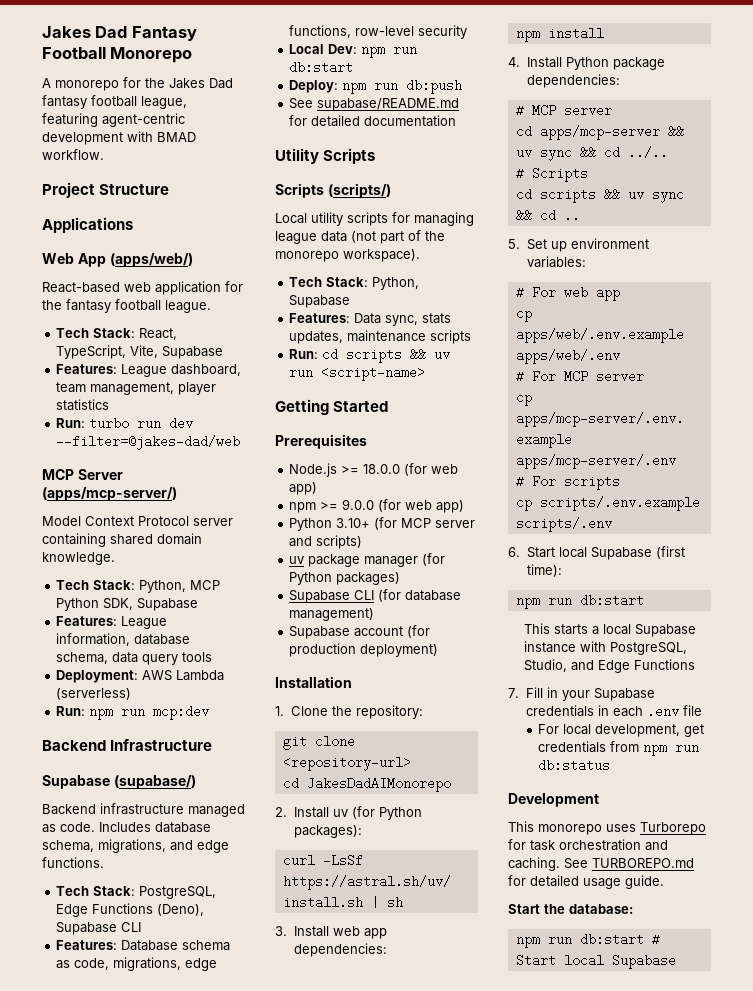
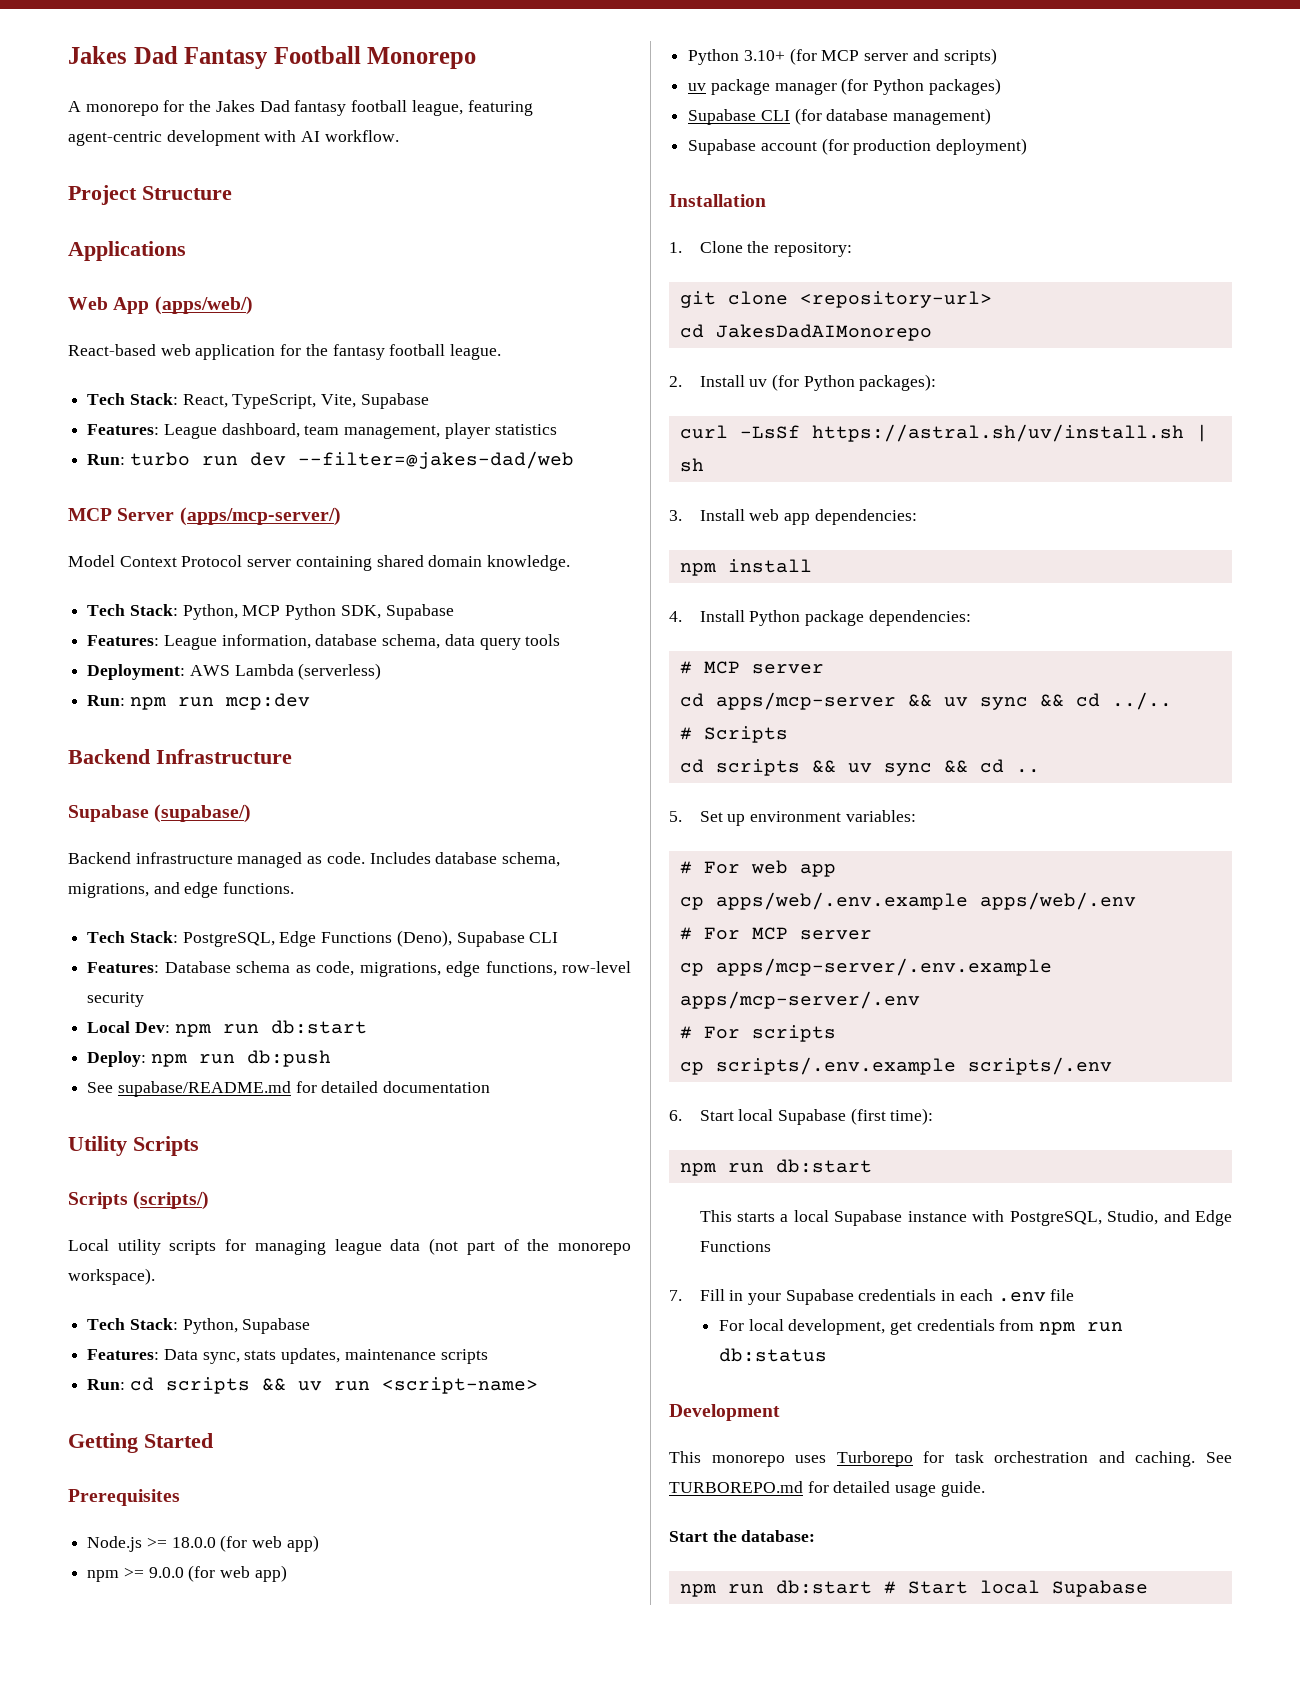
- A monorepo for the Jakes Dad fantasy football league, featuring agent-centric development with BMAD workflow.
+ A monorepo for the Jakes Dad fantasy football league, featuring agent-centric development with AI workflow.

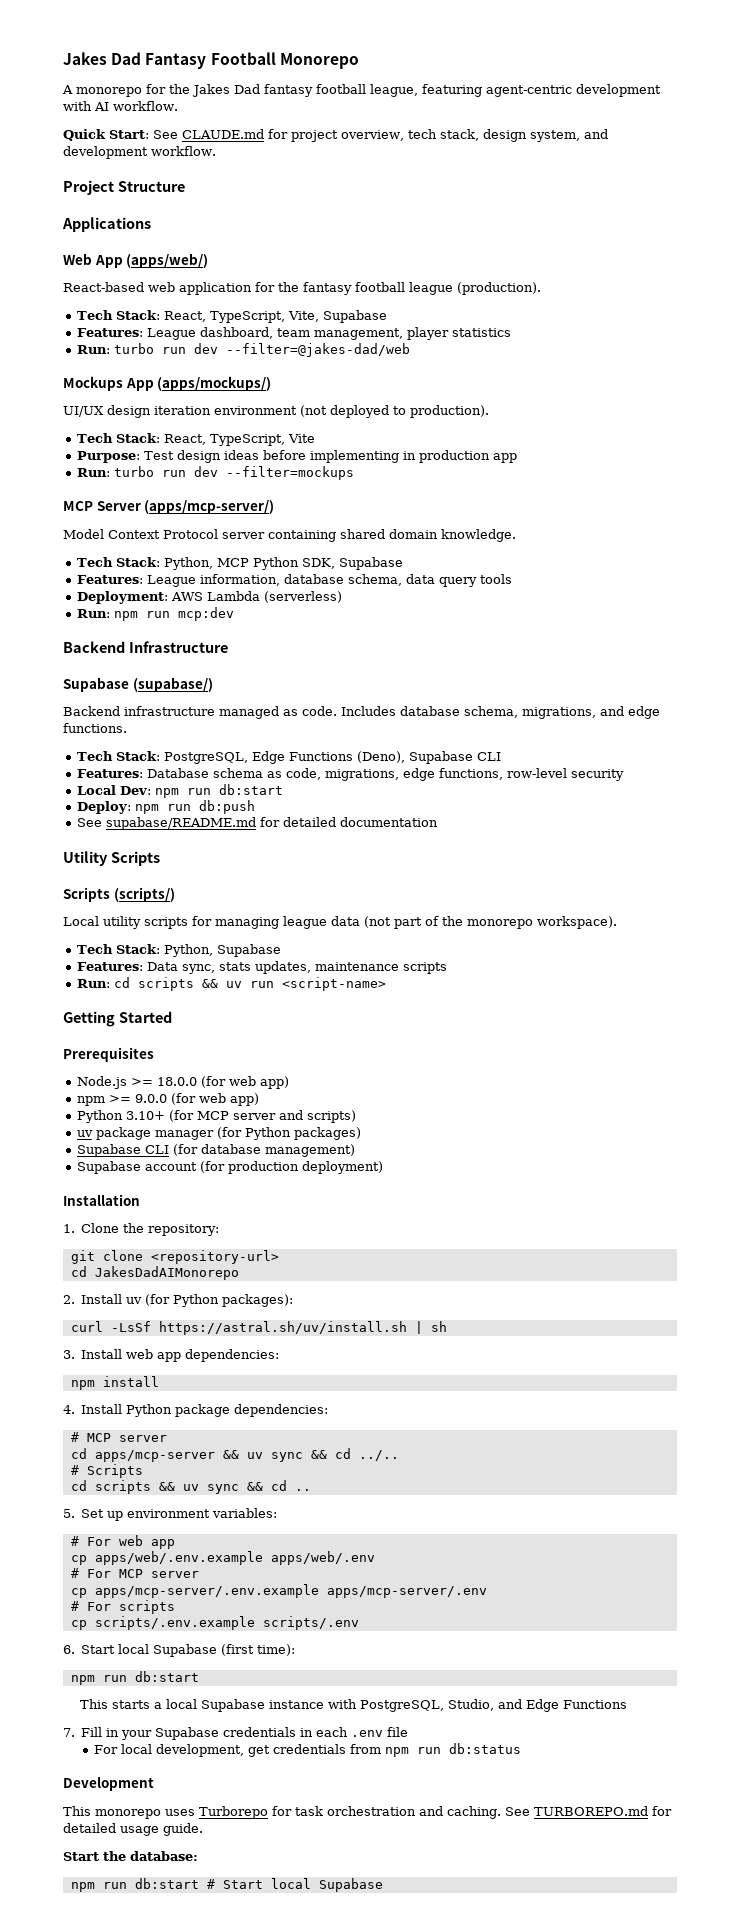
+ Quick Start: See CLAUDE.md for project overview, tech stack, design system, and development workflow.
- React-based web application for the fantasy football league.
+ React-based web application for the fantasy football league (production).
+ Mockups App (apps/mockups/)
+ UI/UX design iteration environment (not deployed to production).
+ Tech Stack: React, TypeScript, Vite
+ Purpose: Test design ideas before implementing in production app
+ Run: turbo run dev --filter=mockups

